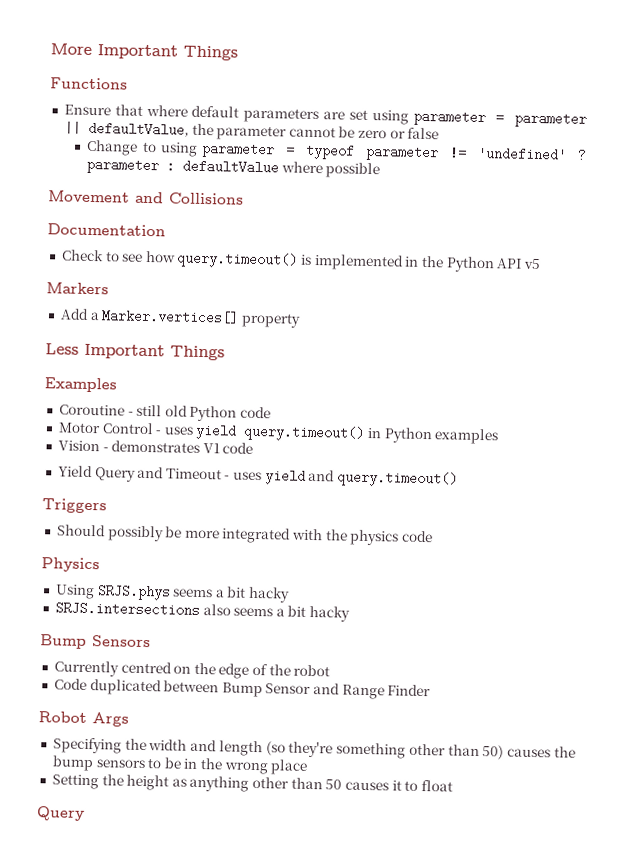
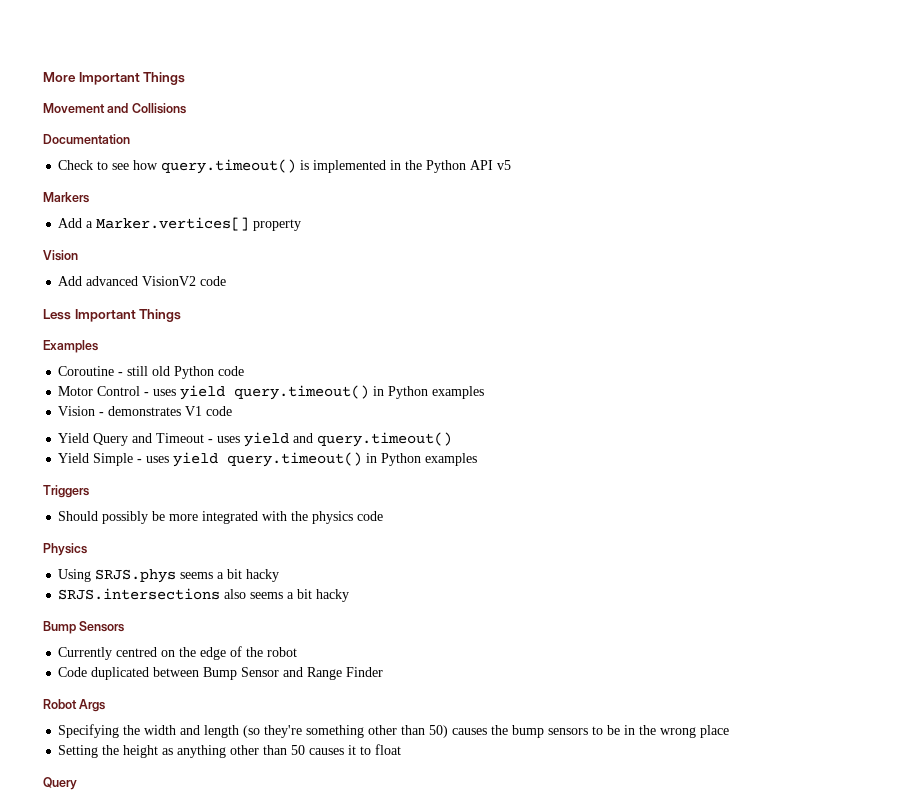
- Functions
- Ensure that where default parameters are set using parameter = parameter || defaultValue, the parameter cannot be zero or false
- Change to using parameter = typeof parameter != 'undefined' ? parameter : defaultValue where possible
  Add a Marker.vertices[] property
+ Vision
+ Add advanced VisionV2 code
+ Yield Simple - uses yield query.timeout() in Python examples

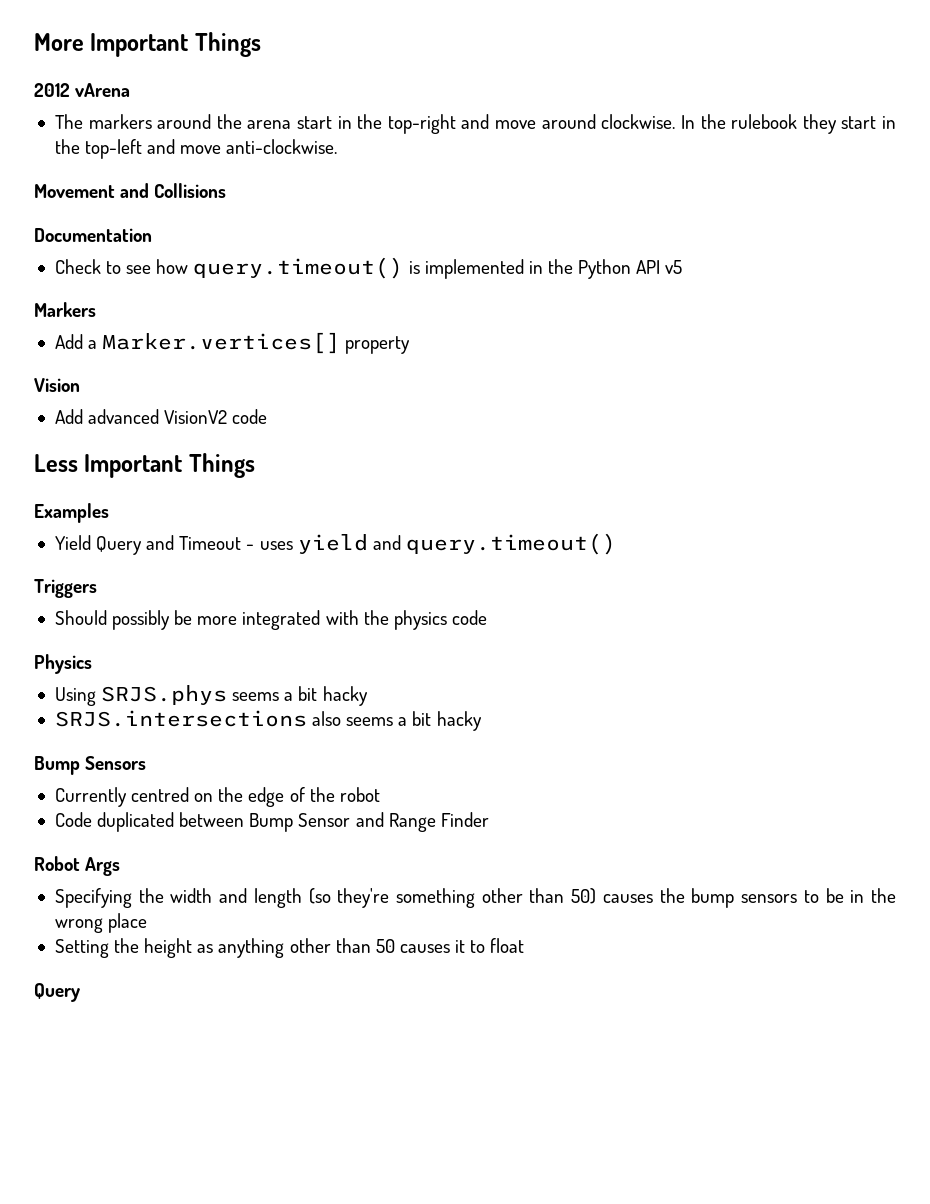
+ 2012 vArena
+ The markers around the arena start in the top-right and move around clockwise. In the rulebook they start in the top-left and move anti-clockwise.
- Coroutine - still old Python code
- Motor Control - uses yield query.timeout() in Python examples
- Vision - demonstrates V1 code
- Yield Simple - uses yield query.timeout() in Python examples

